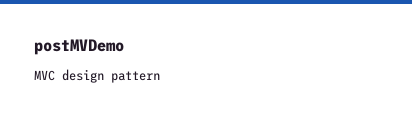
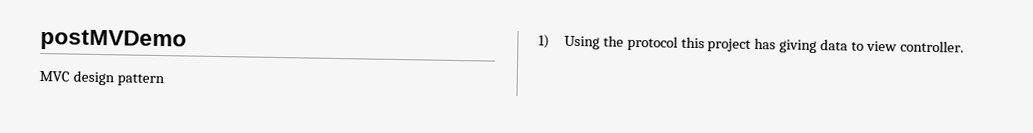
+ 1) Using the protocol this project has giving data to view controller.

